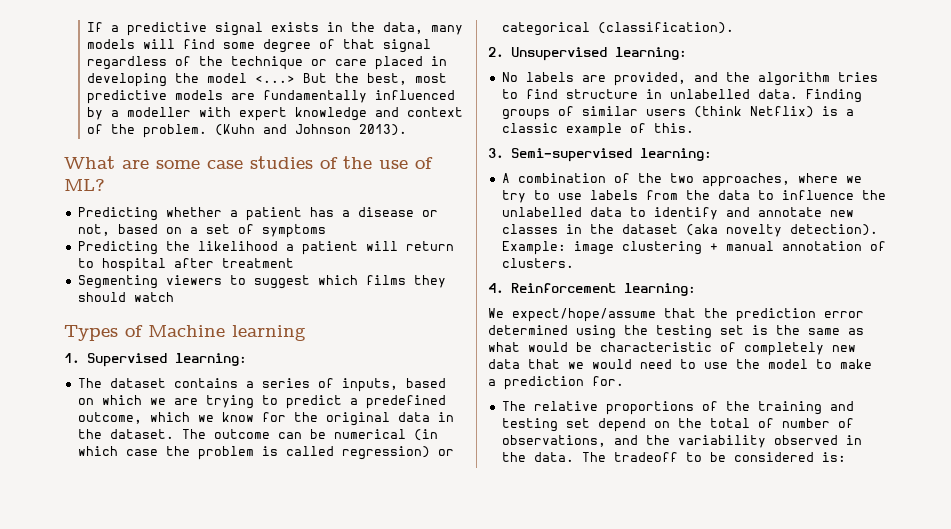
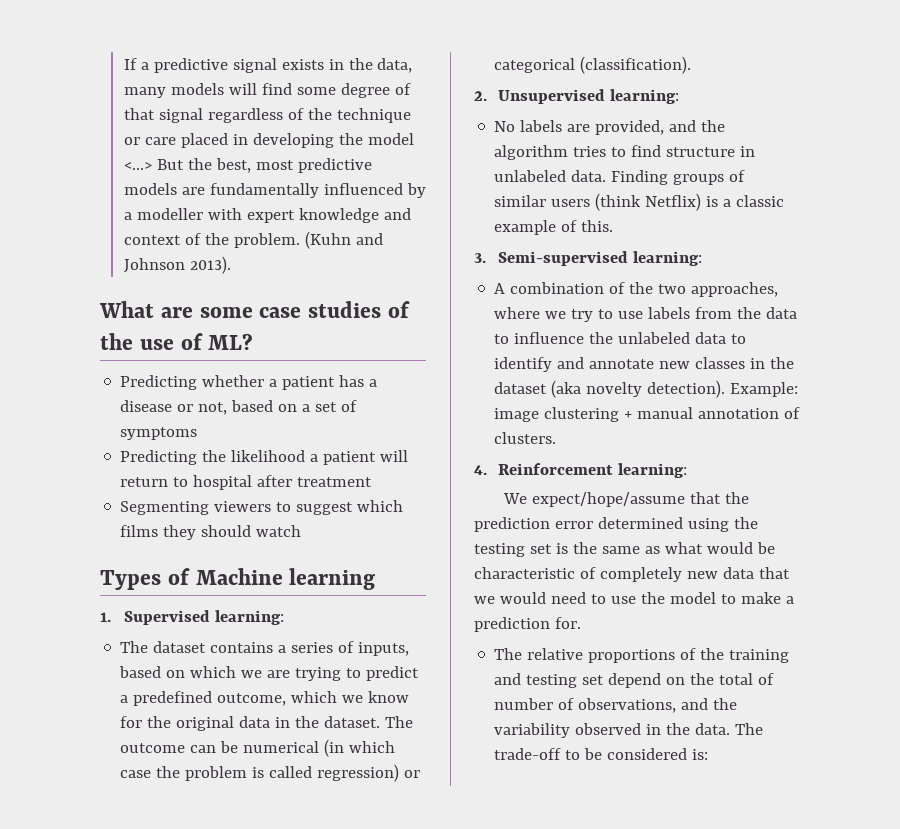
- No labels are provided, and the algorithm tries to find structure in unlabelled data.
+ No labels are provided, and the algorithm tries to find structure in unlabeled data.
- A combination of the two approaches, where we try to use labels from the data to influence the unlabelled data to identify and annotate new classes in the dataset (aka novelty detection).
+ A combination of the two approaches, where we try to use labels from the data to influence the unlabeled data to identify and annotate new classes in the dataset (aka novelty detection).
- The tradeoff to be considered is:
+ The trade-off to be considered is:

